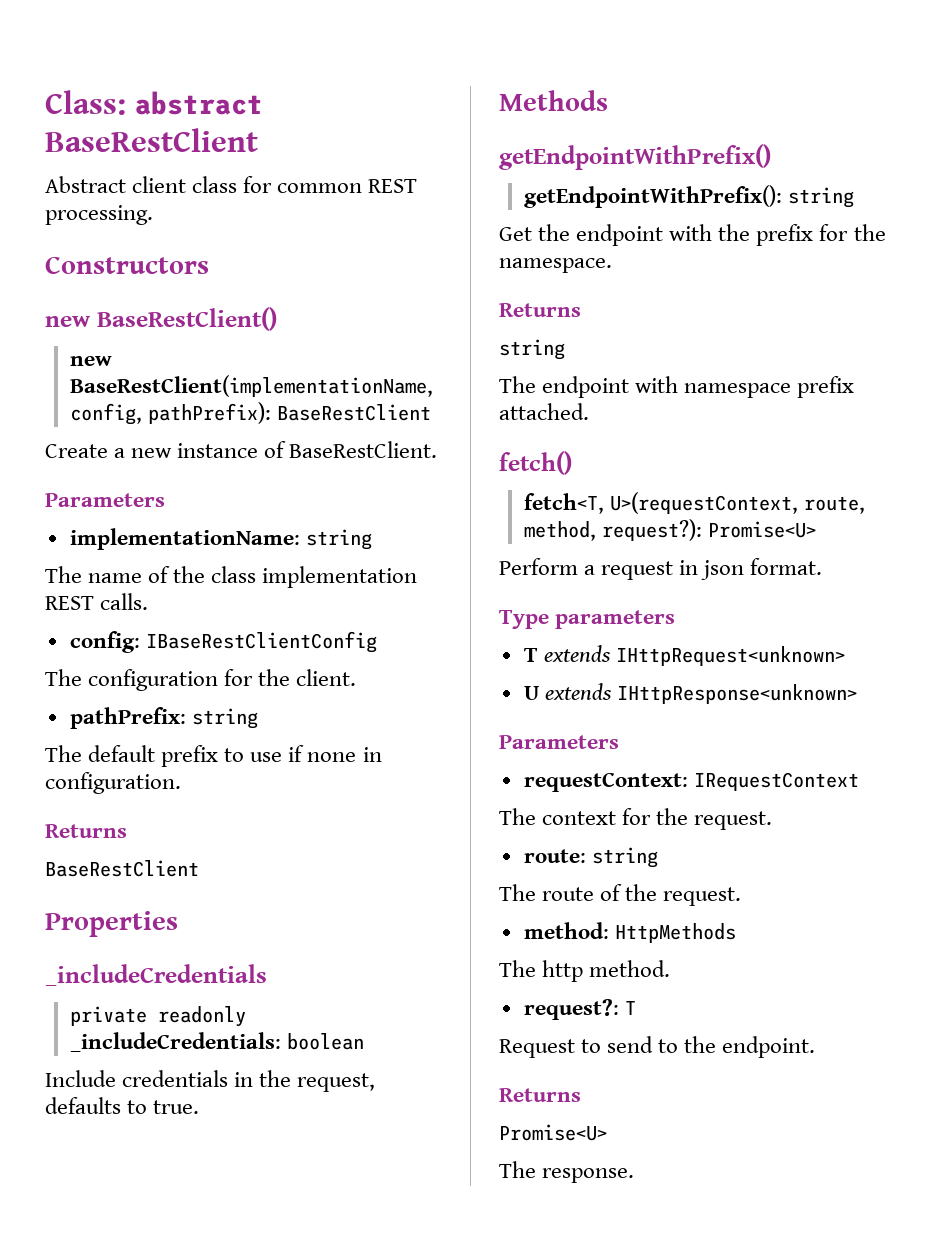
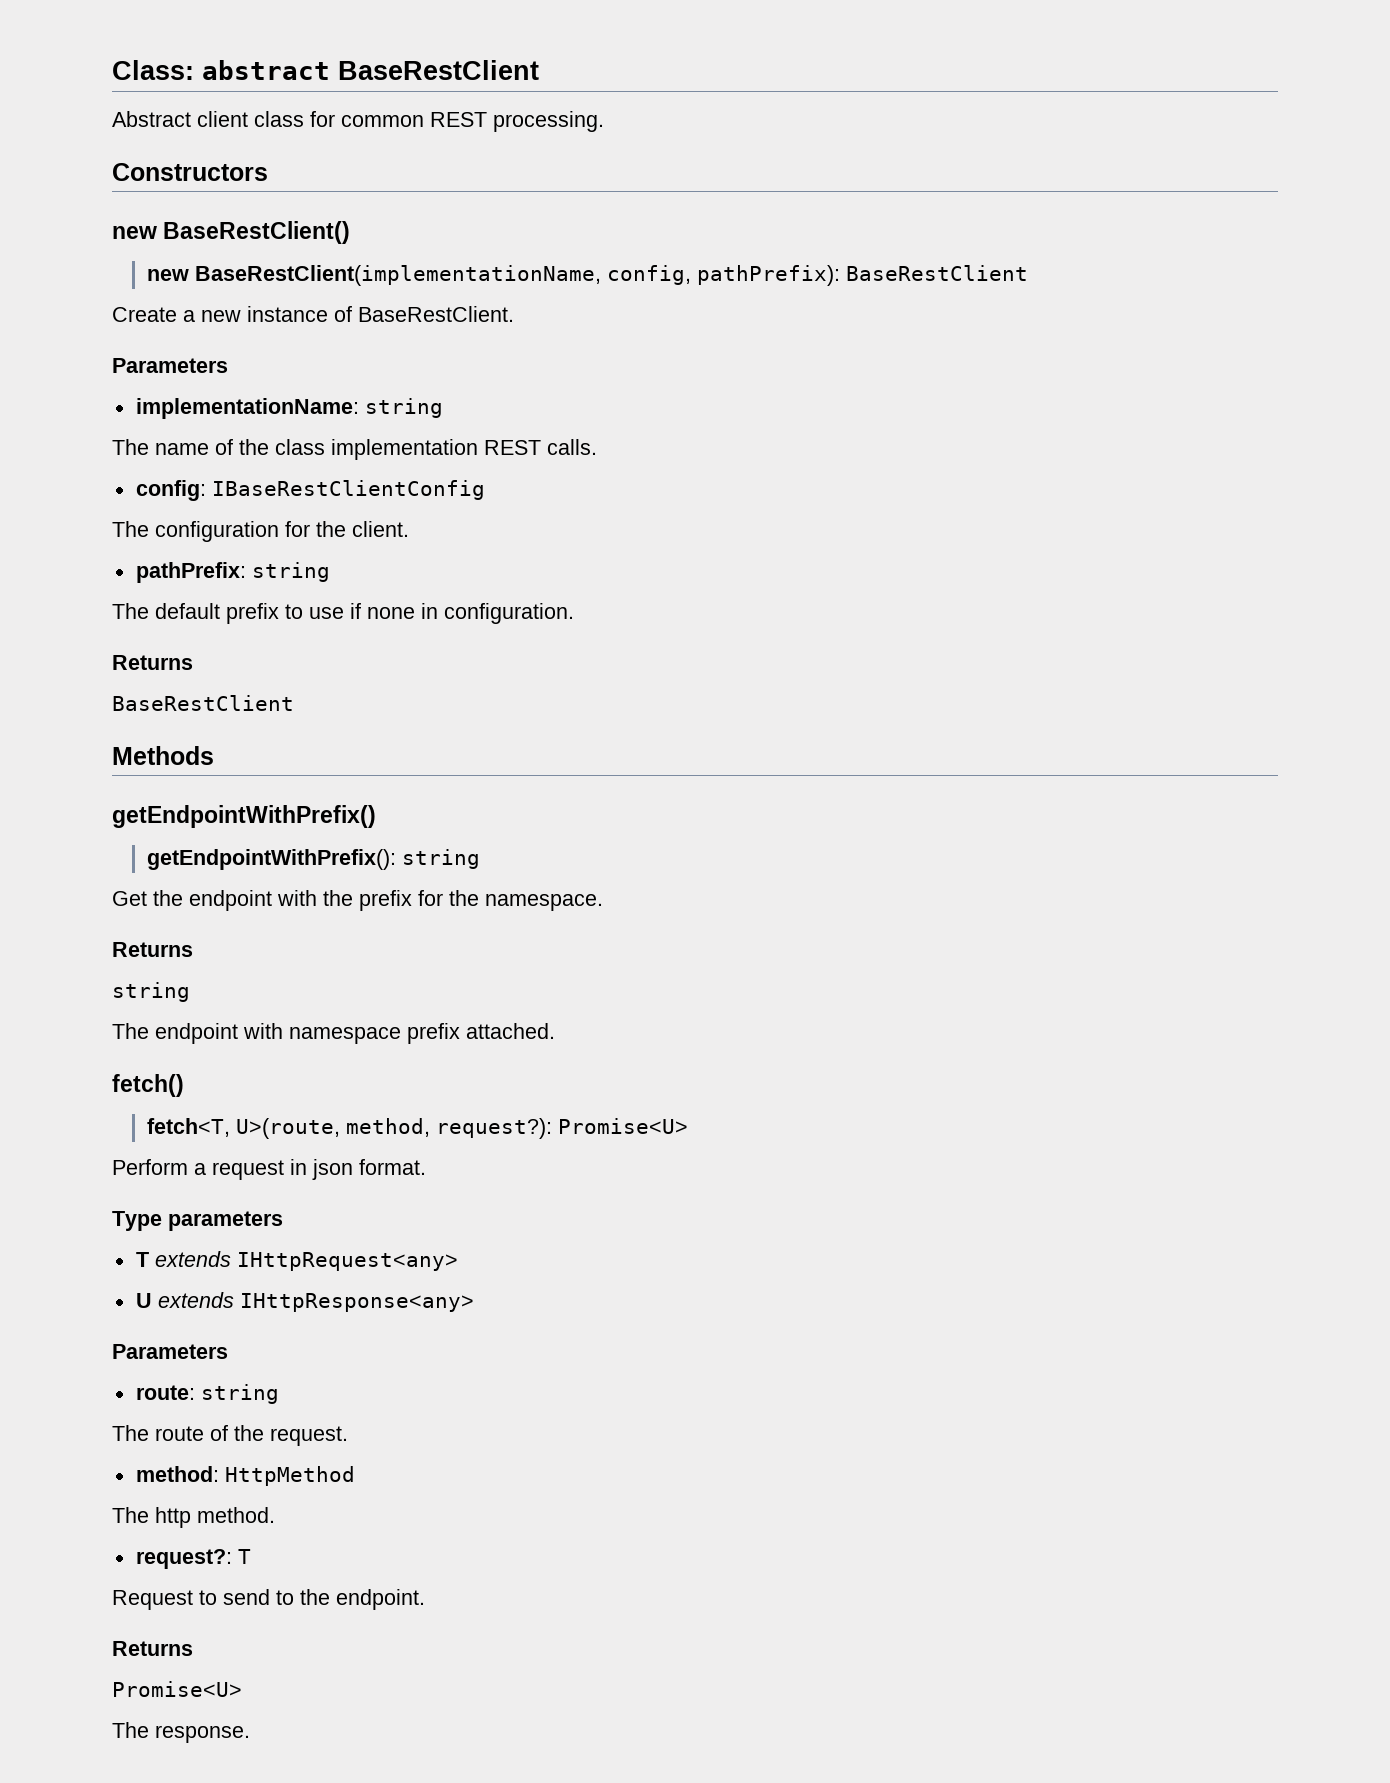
- Properties
- _includeCredentials
- private readonly _includeCredentials: boolean
- Include credentials in the request, defaults to true.
- fetch<T, U>(requestContext, route, method, request?): Promise<U>
+ fetch<T, U>(route, method, request?): Promise<U>
- T extends IHttpRequest<unknown>
+ T extends IHttpRequest<any>
- U extends IHttpResponse<unknown>
+ U extends IHttpResponse<any>
  Parameters
- requestContext: IRequestContext
- The context for the request.
- method: HttpMethods
+ method: HttpMethod

